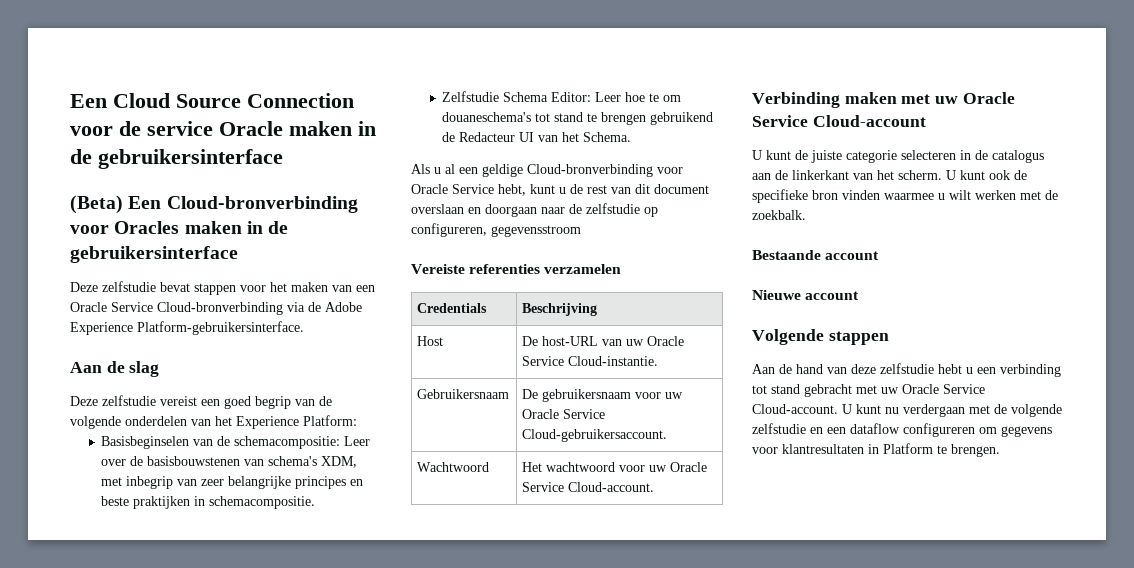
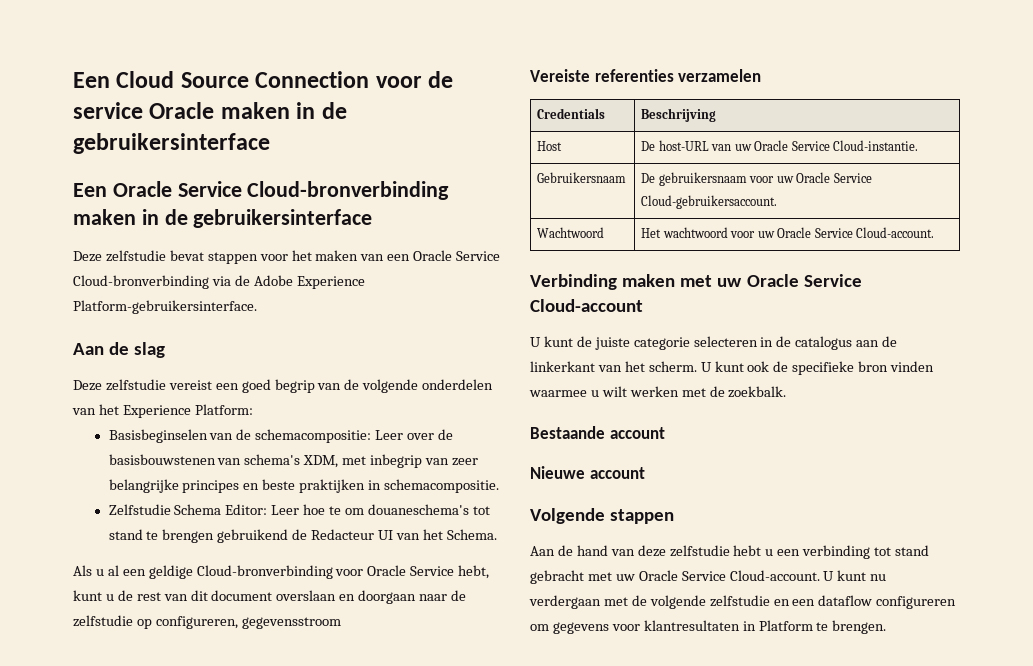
- (Beta) Een Cloud-bronverbinding voor Oracles maken in de gebruikersinterface
+ Een Oracle Service Cloud-bronverbinding maken in de gebruikersinterface

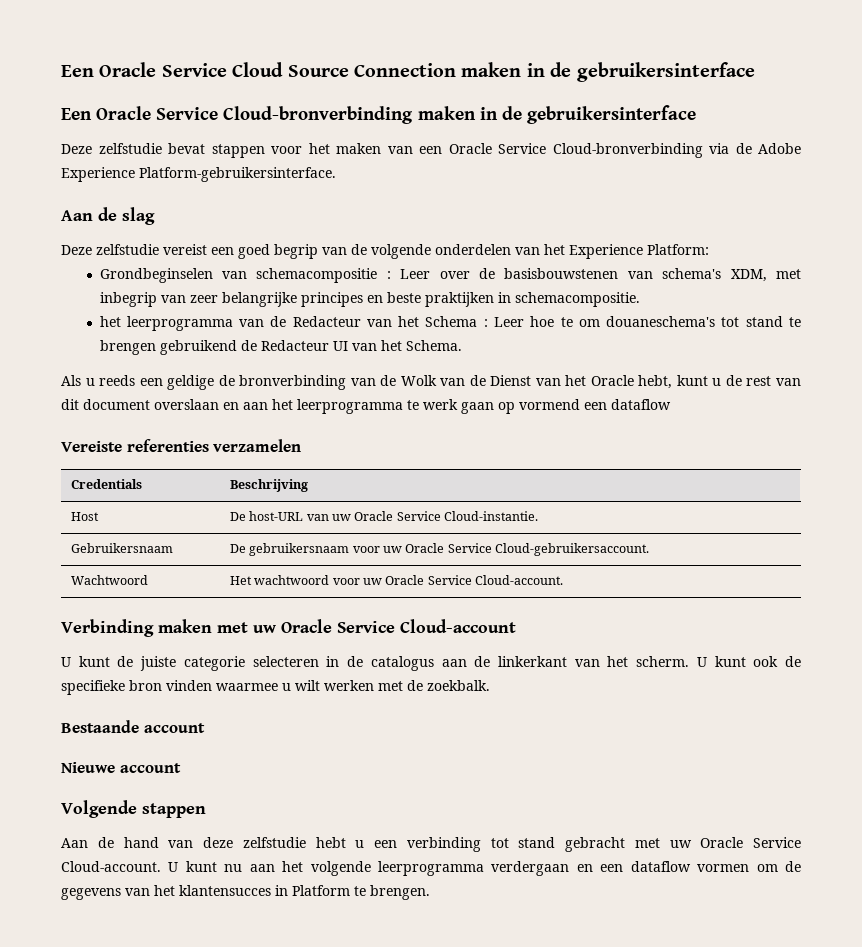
- Een Cloud Source Connection voor de service Oracle maken in de gebruikersinterface
+ Een Oracle Service Cloud Source Connection maken in de gebruikersinterface
- Basisbeginselen van de schemacompositie: Leer over de basisbouwstenen van schema's XDM, met inbegrip van zeer belangrijke principes en beste praktijken in schemacompositie.
+ Grondbeginselen van schemacompositie : Leer over de basisbouwstenen van schema's XDM, met inbegrip van zeer belangrijke principes en beste praktijken in schemacompositie.
- Zelfstudie Schema Editor: Leer hoe te om douaneschema's tot stand te brengen gebruikend de Redacteur UI van het Schema.
+ het leerprogramma van de Redacteur van het Schema : Leer hoe te om douaneschema's tot stand te brengen gebruikend de Redacteur UI van het Schema.
- Als u al een geldige Cloud-bronverbinding voor Oracle Service hebt, kunt u de rest van dit document overslaan en doorgaan naar de zelfstudie op configureren, gegevensstroom
+ Als u reeds een geldige de bronverbinding van de Wolk van de Dienst van het Oracle hebt, kunt u de rest van dit document overslaan en aan het leerprogramma te werk gaan op vormend een dataflow
- U kunt nu verdergaan met de volgende zelfstudie en een dataflow configureren om gegevens voor klantresultaten in Platform te brengen.
+ U kunt nu aan het volgende leerprogramma verdergaan en een dataflow vormen om de gegevens van het klantensucces in Platform te brengen.

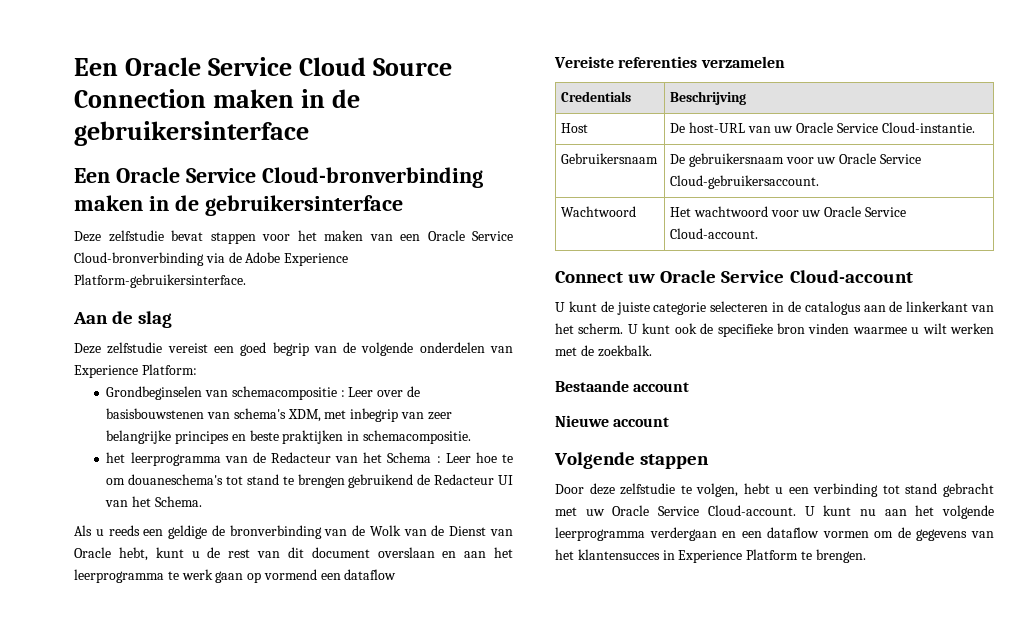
- Deze zelfstudie vereist een goed begrip van de volgende onderdelen van het Experience Platform:
+ Deze zelfstudie vereist een goed begrip van de volgende onderdelen van Experience Platform:
- Als u reeds een geldige de bronverbinding van de Wolk van de Dienst van het Oracle hebt, kunt u de rest van dit document overslaan en aan het leerprogramma te werk gaan op vormend een dataflow
+ Als u reeds een geldige de bronverbinding van de Wolk van de Dienst van Oracle hebt, kunt u de rest van dit document overslaan en aan het leerprogramma te werk gaan op vormend een dataflow
- Verbinding maken met uw Oracle Service Cloud-account
+ Connect uw Oracle Service Cloud-account
- Aan de hand van deze zelfstudie hebt u een verbinding tot stand gebracht met uw Oracle Service Cloud-account.
+ Door deze zelfstudie te volgen, hebt u een verbinding tot stand gebracht met uw Oracle Service Cloud-account.
- U kunt nu aan het volgende leerprogramma verdergaan en een dataflow vormen om de gegevens van het klantensucces in Platform te brengen.
+ U kunt nu aan het volgende leerprogramma verdergaan en een dataflow vormen om de gegevens van het klantensucces in Experience Platform te brengen.

